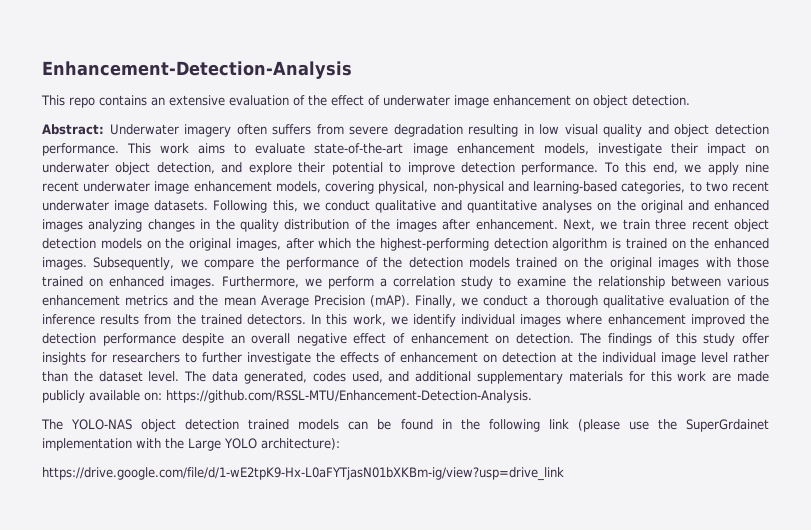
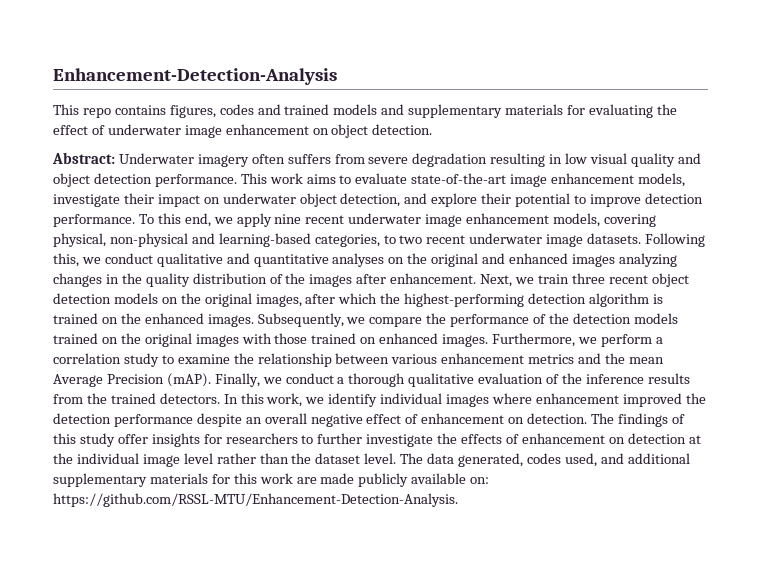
- This repo contains an extensive evaluation of the effect of underwater image enhancement on object detection.
+ This repo contains figures, codes and trained models and supplementary materials for evaluating the effect of underwater image enhancement on object detection.
- The YOLO-NAS object detection trained models can be found in the following link (please use the SuperGrdainet implementation with the Large YOLO architecture):
- https://drive.google.com/file/d/1-wE2tpK9-Hx-L0aFYTjasN01bXKBm-ig/view?usp=drive_link

